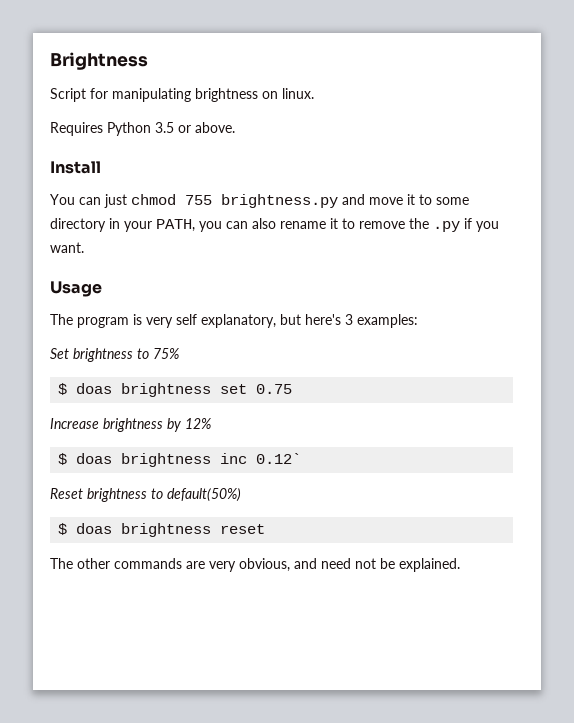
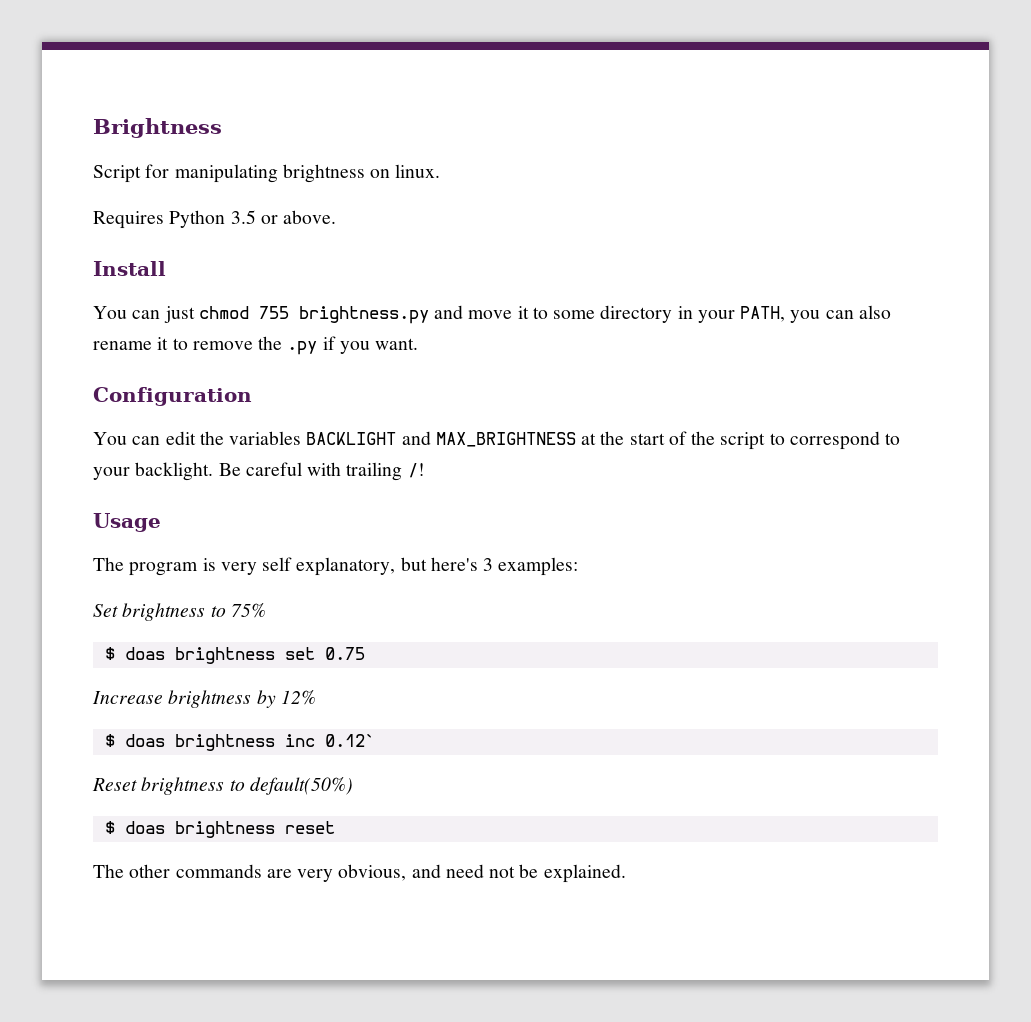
+ Configuration
+ You can edit the variables BACKLIGHT and MAX_BRIGHTNESS at the start of the script to correspond to your backlight. Be careful with trailing /!

